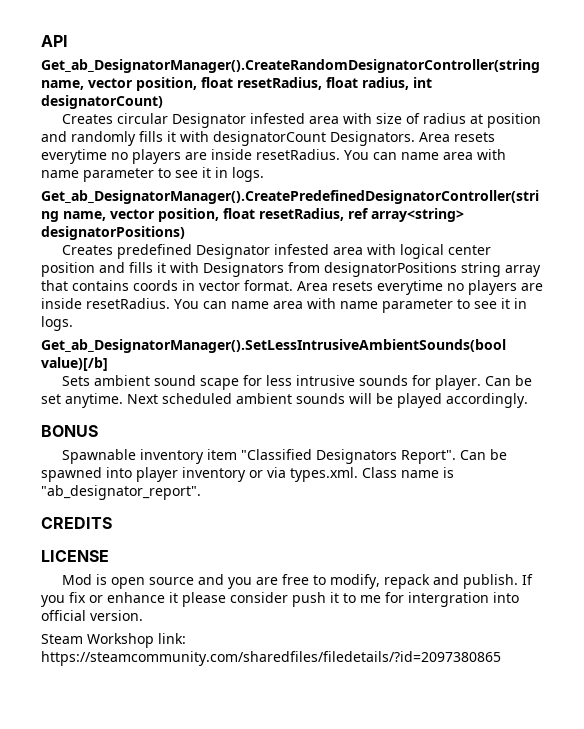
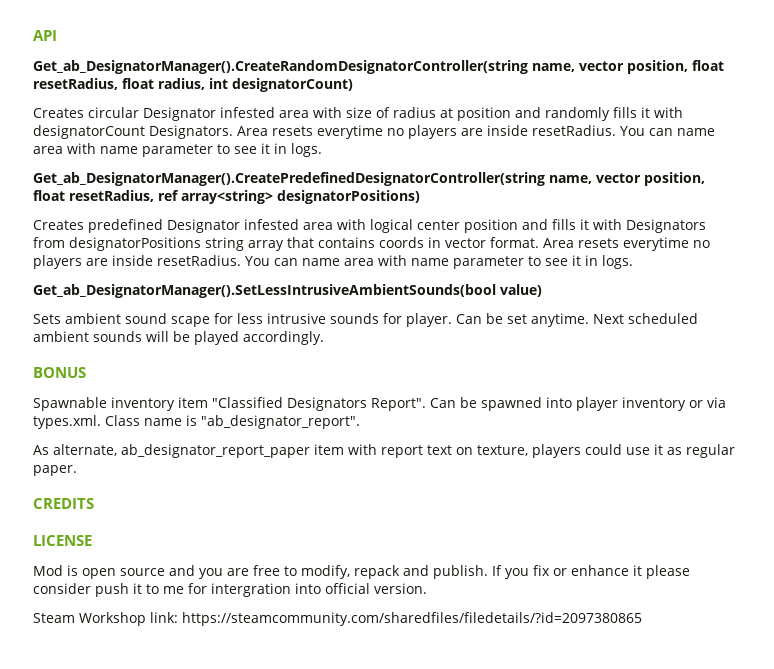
- Get_ab_DesignatorManager().SetLessIntrusiveAmbientSounds(bool value)[/b]
+ Get_ab_DesignatorManager().SetLessIntrusiveAmbientSounds(bool value)
+ As alternate, ab_designator_report_paper item with report text on texture, players could use it as regular paper.

